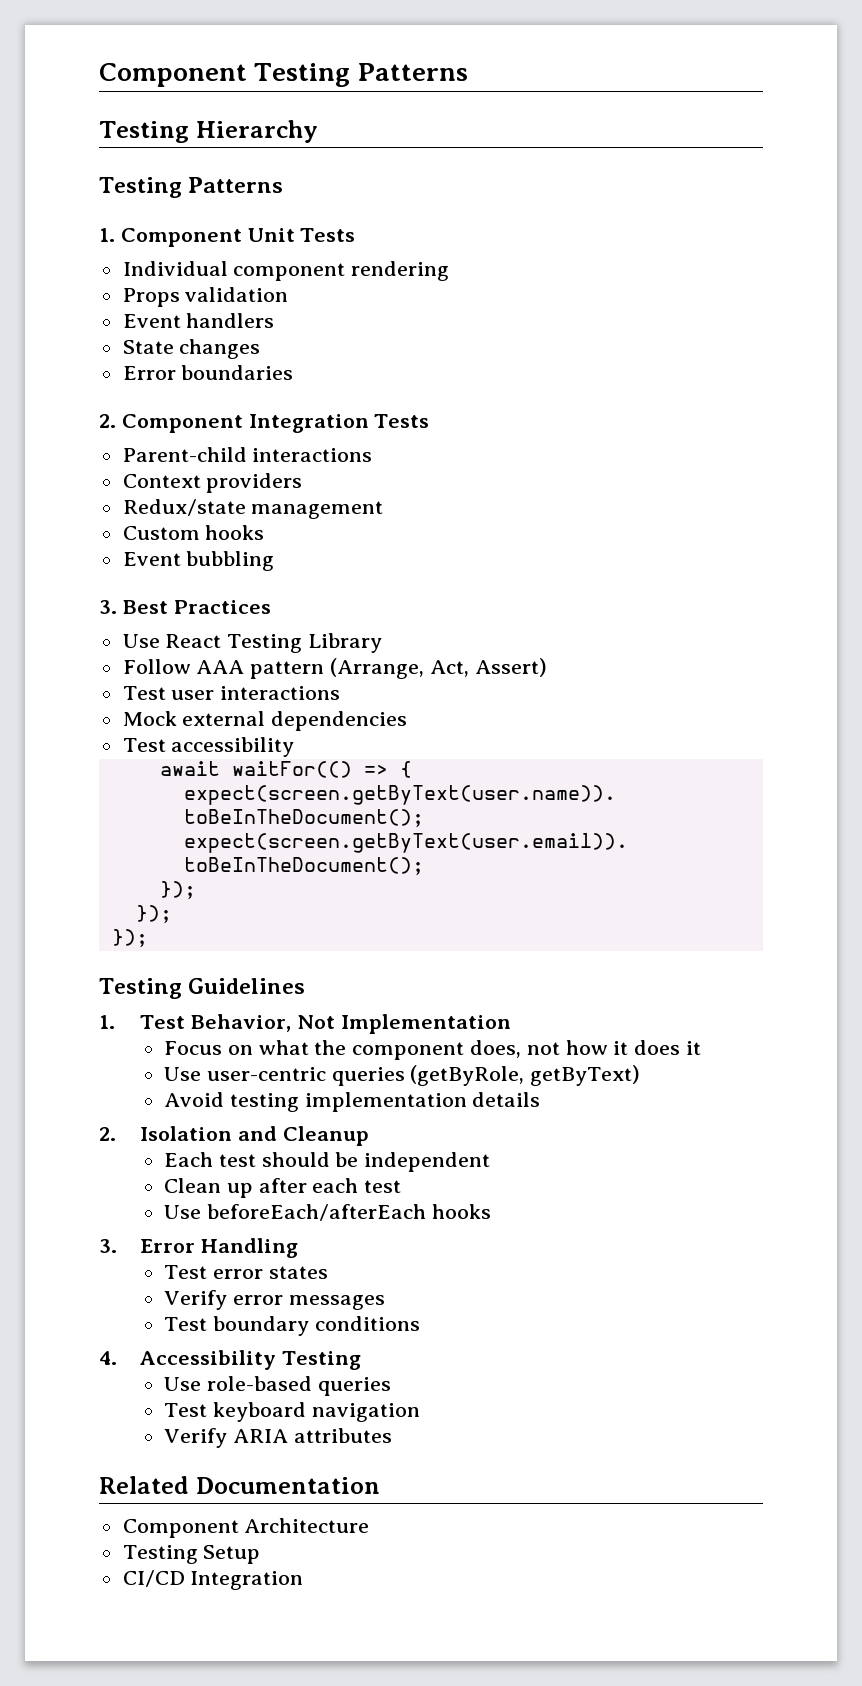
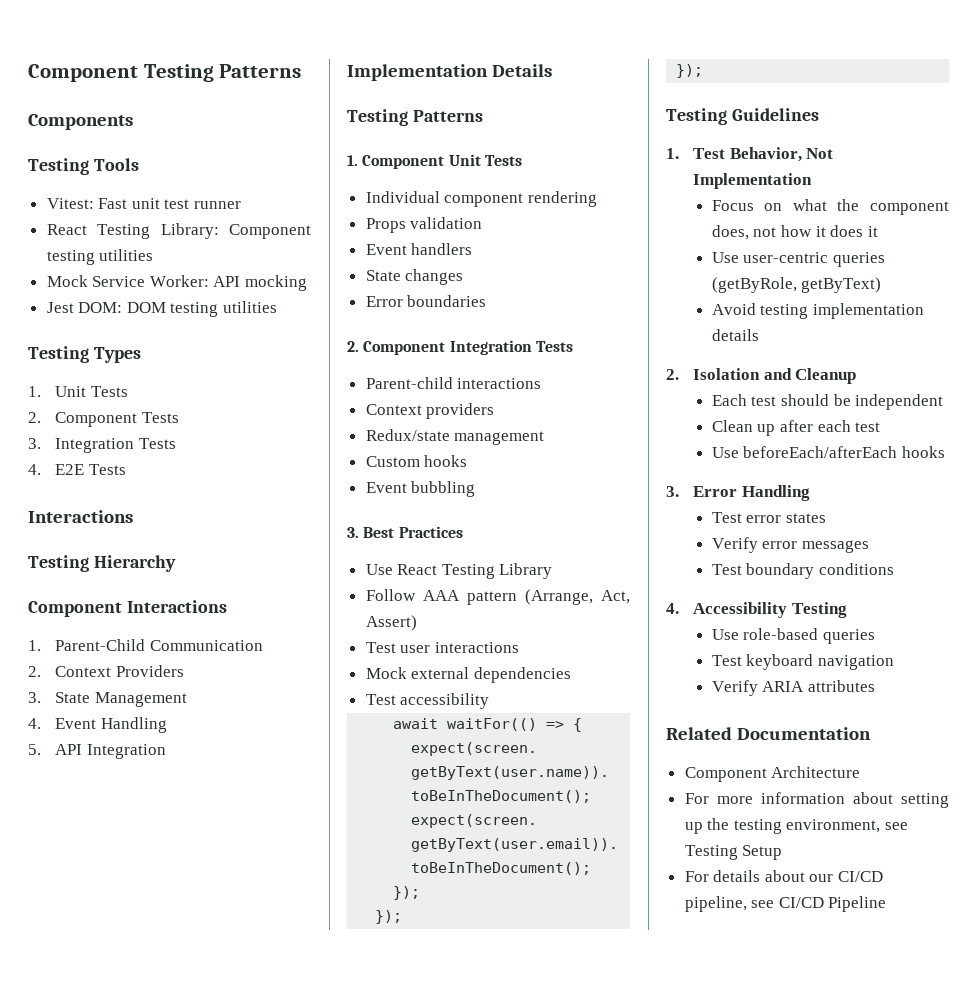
+ Components
+ Testing Tools
+ Vitest: Fast unit test runner
+ React Testing Library: Component testing utilities
+ Mock Service Worker: API mocking
+ Jest DOM: DOM testing utilities
+ Testing Types
+ 1. Unit Tests
+ 2. Component Tests
+ 3. Integration Tests
+ 4. E2E Tests
+ Interactions
  Testing Hierarchy
+ Component Interactions
+ 1. Parent-Child Communication
+ 2. Context Providers
+ 3. State Management
+ 4. Event Handling
+ 5. API Integration
+ Implementation Details
- Testing Setup
- CI/CD Integration
+ For more information about setting up the testing environment, see Testing Setup
+ For details about our CI/CD pipeline, see CI/CD Pipeline

